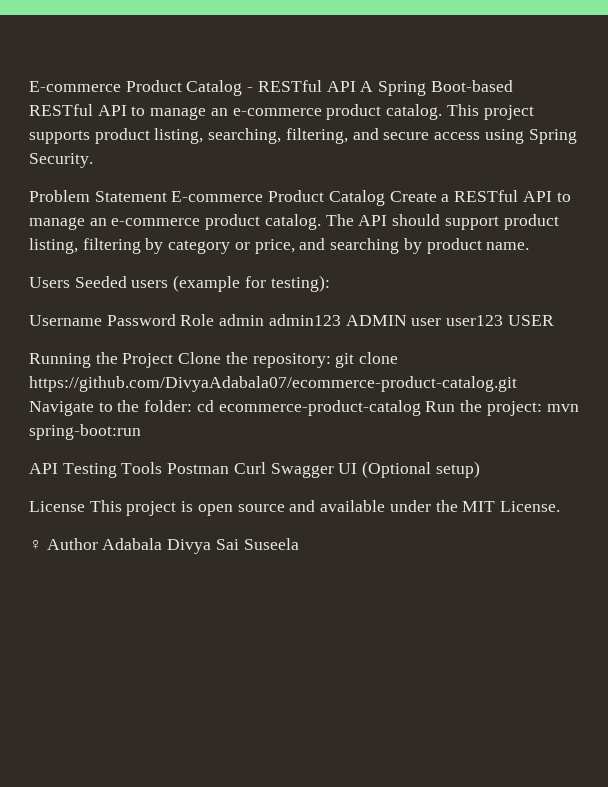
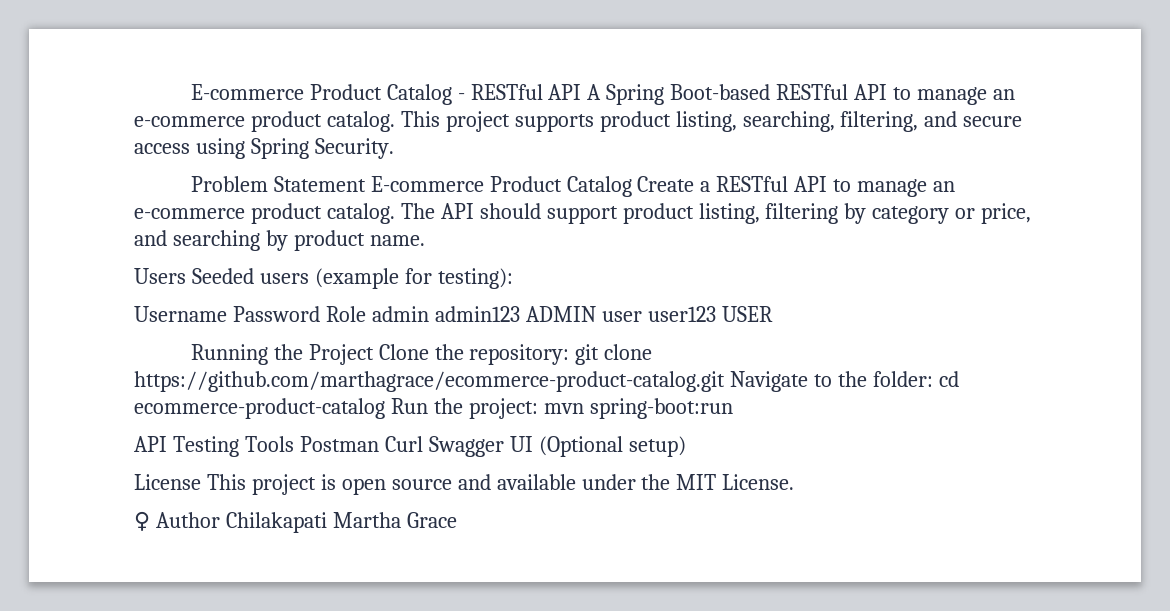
- Running the Project Clone the repository: git clone https://github.com/DivyaAdabala07/ecommerce-product-catalog.git Navigate to the folder: cd ecommerce-product-catalog Run the project: mvn spring-boot:run
+ Running the Project Clone the repository: git clone https://github.com/marthagrace/ecommerce-product-catalog.git Navigate to the folder: cd ecommerce-product-catalog Run the project: mvn spring-boot:run
- ♀ Author Adabala Divya Sai Suseela
+ ♀ Author Chilakapati Martha Grace

